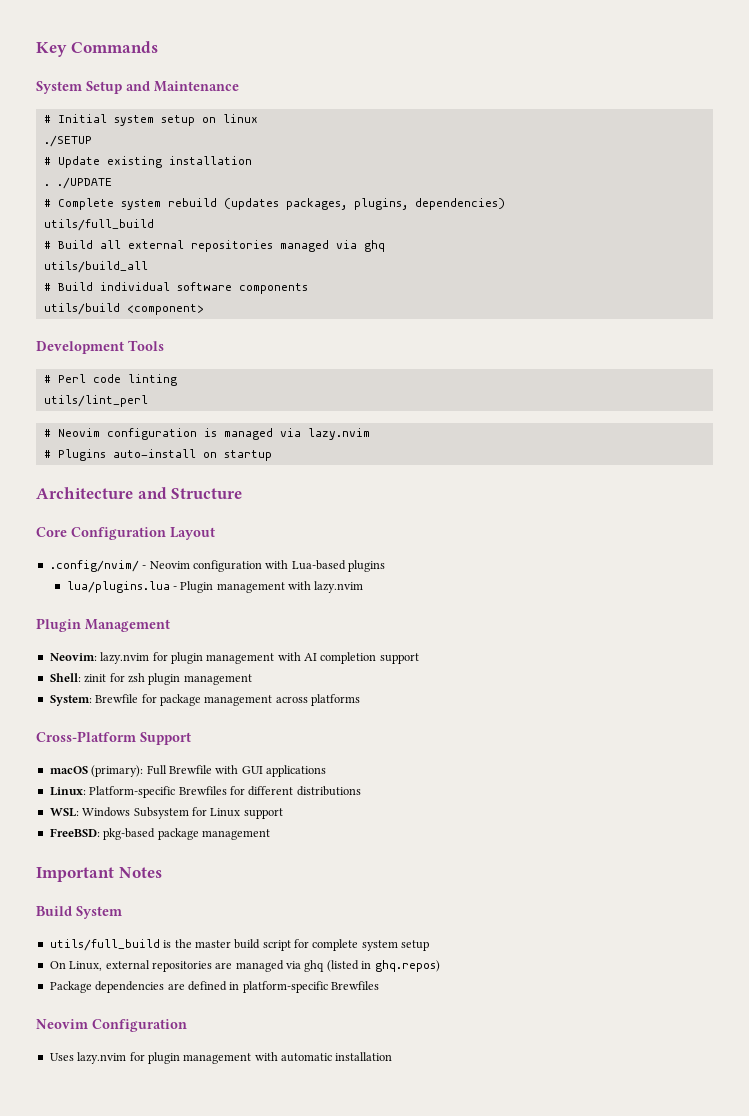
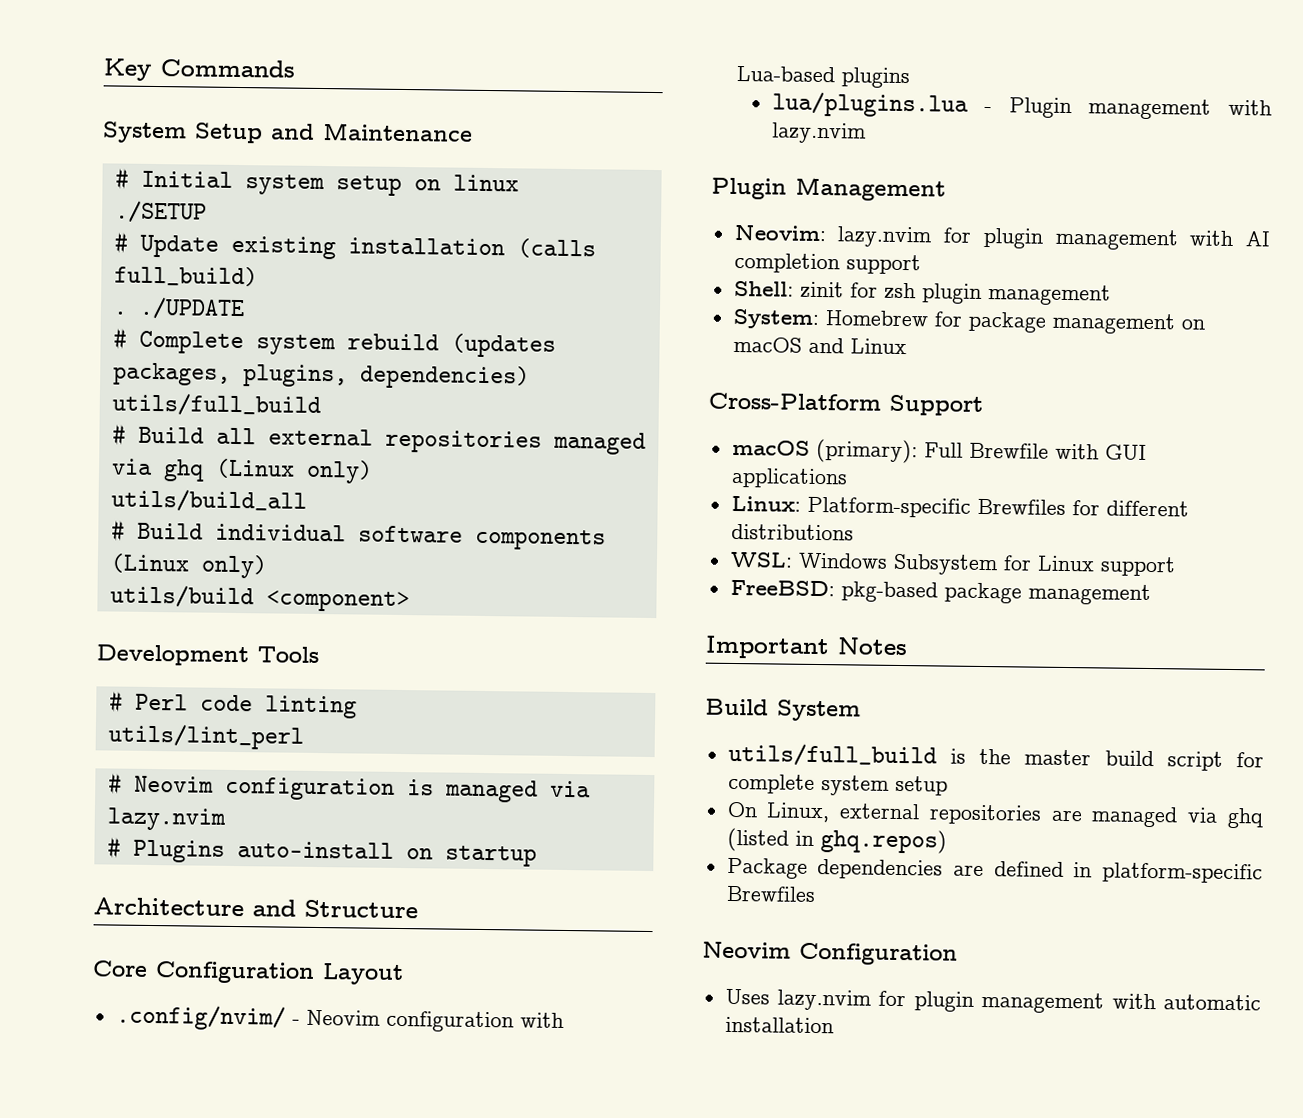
- # Update existing installation
+ # Update existing installation (calls full_build)
- # Build all external repositories managed via ghq
+ # Build all external repositories managed via ghq (Linux only)
- # Build individual software components
+ # Build individual software components (Linux only)
- System: Brewfile for package management across platforms
+ System: Homebrew for package management on macOS and Linux

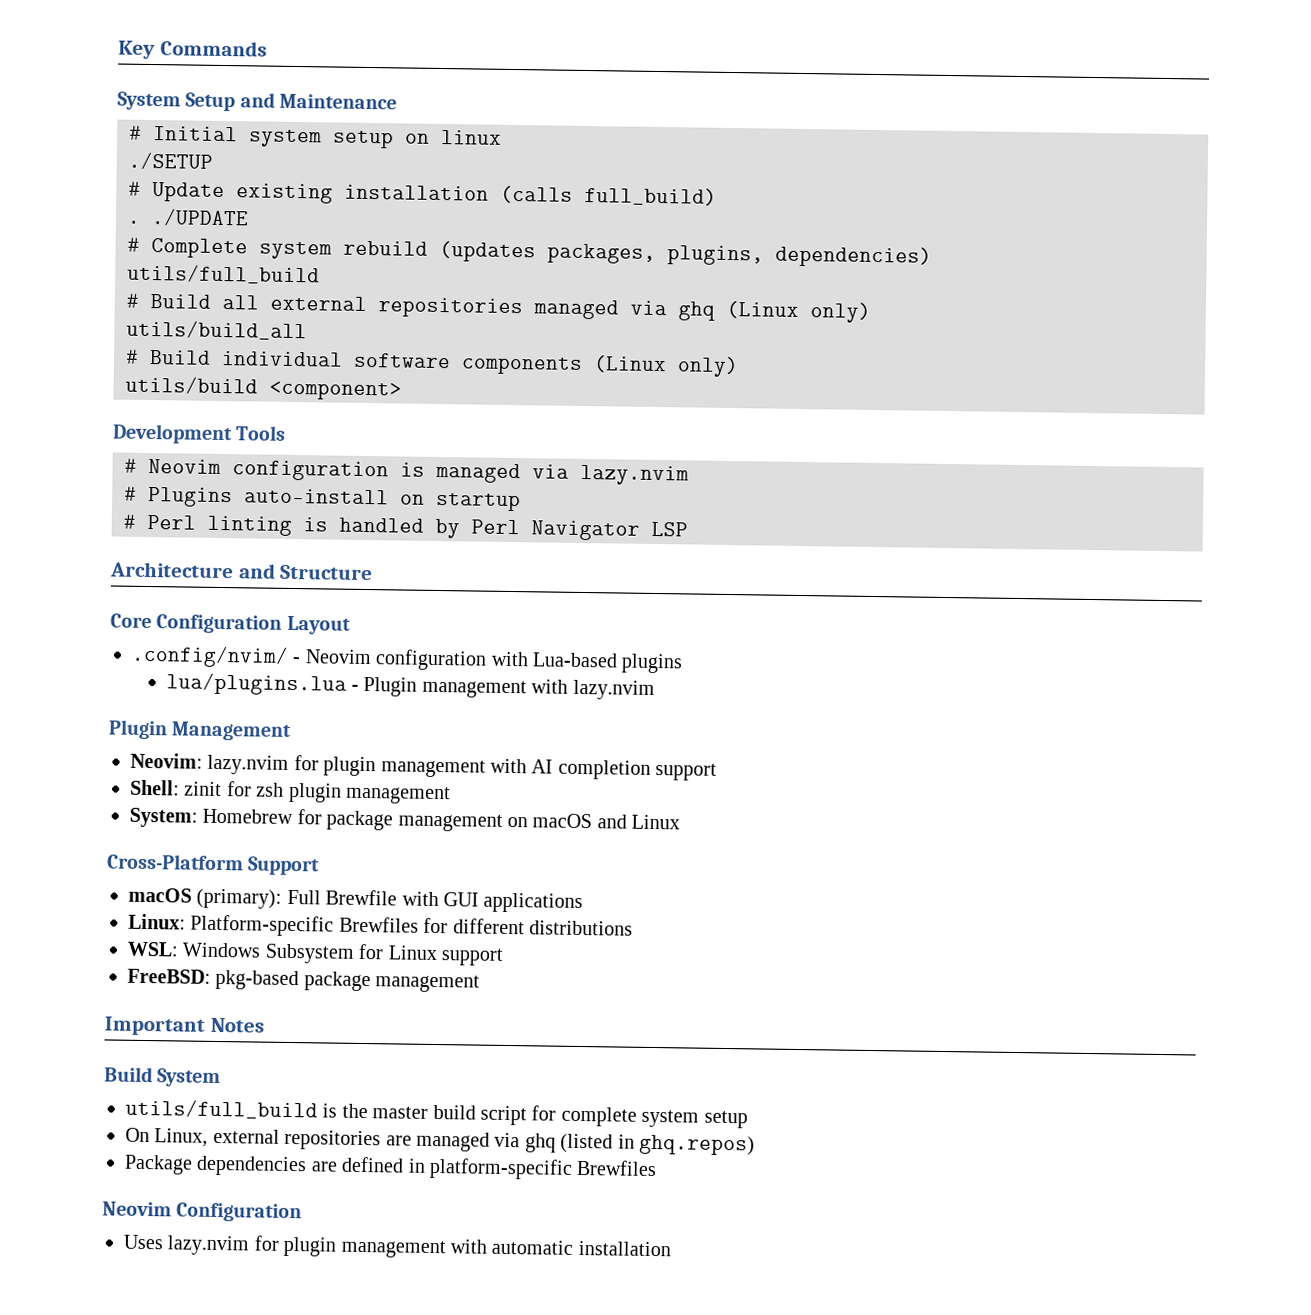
- # Perl code linting
- utils/lint_perl
+ # Perl linting is handled by Perl Navigator LSP

